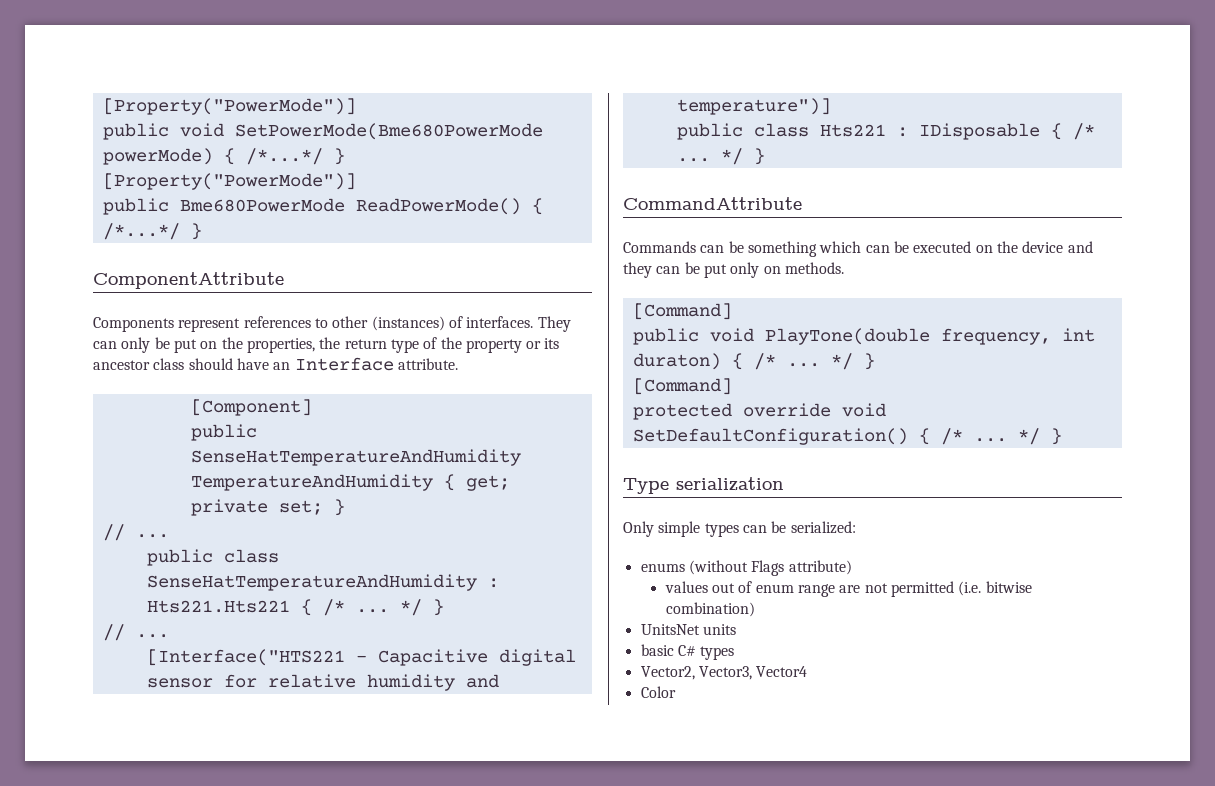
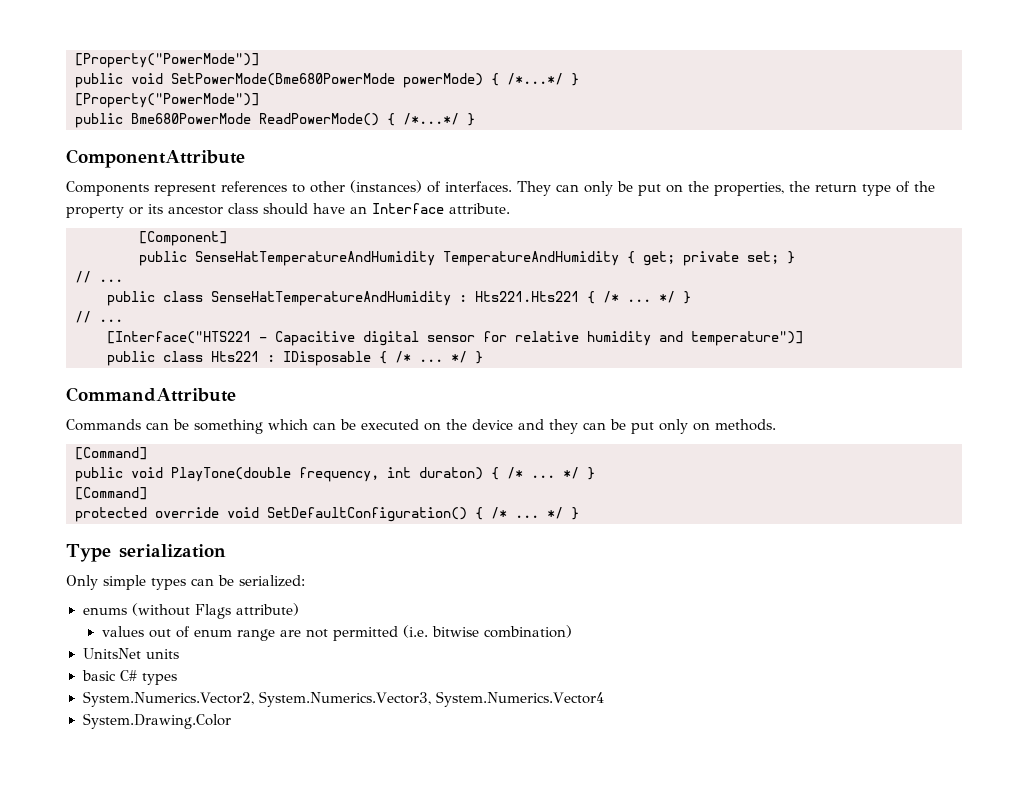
- Vector2, Vector3, Vector4
- Color
+ System.Numerics.Vector2, System.Numerics.Vector3, System.Numerics.Vector4
+ System.Drawing.Color

